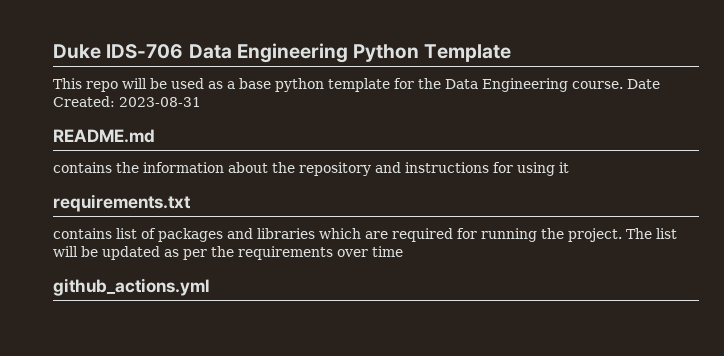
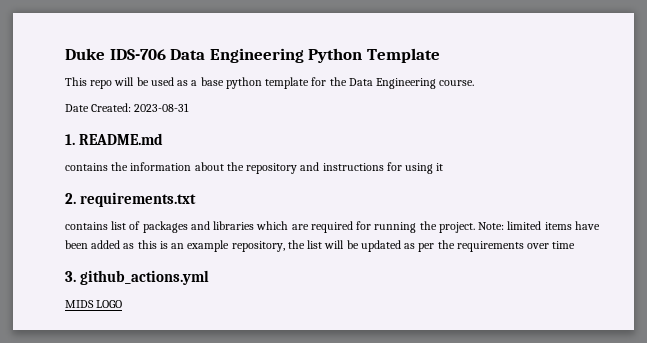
- This repo will be used as a base python template for the Data Engineering course. Date Created: 2023-08-31
+ This repo will be used as a base python template for the Data Engineering course.
+ Date Created: 2023-08-31
- README.md
+ 1. README.md
- requirements.txt
+ 2. requirements.txt
- The list will be updated as per the requirements over time
+ Note: limited items have been added as this is an example repository, the list will be updated as per the requirements over time
- github_actions.yml
+ 3. github_actions.yml
+ MIDS LOGO

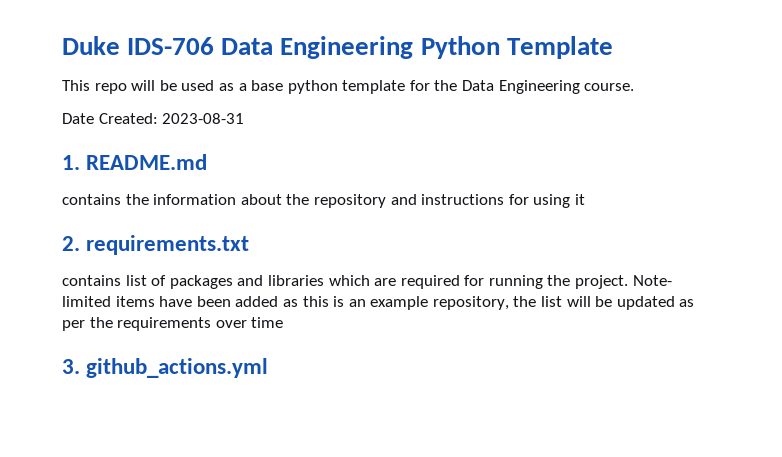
- Note: limited items have been added as this is an example repository, the list will be updated as per the requirements over time
+ Note- limited items have been added as this is an example repository, the list will be updated as per the requirements over time
- MIDS LOGO

